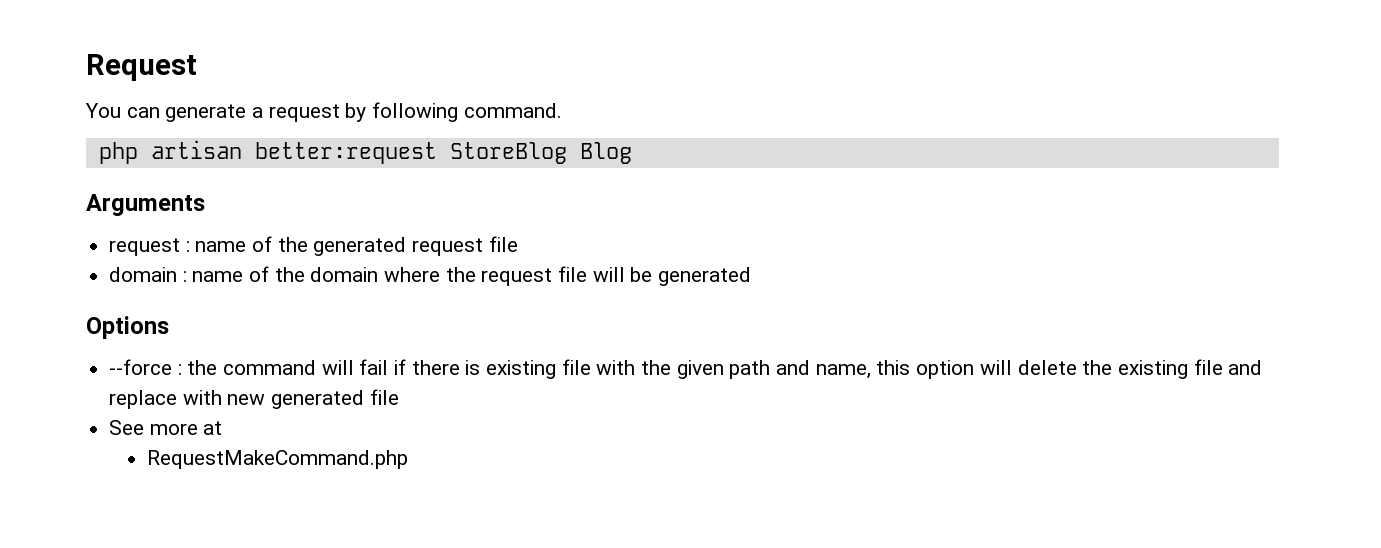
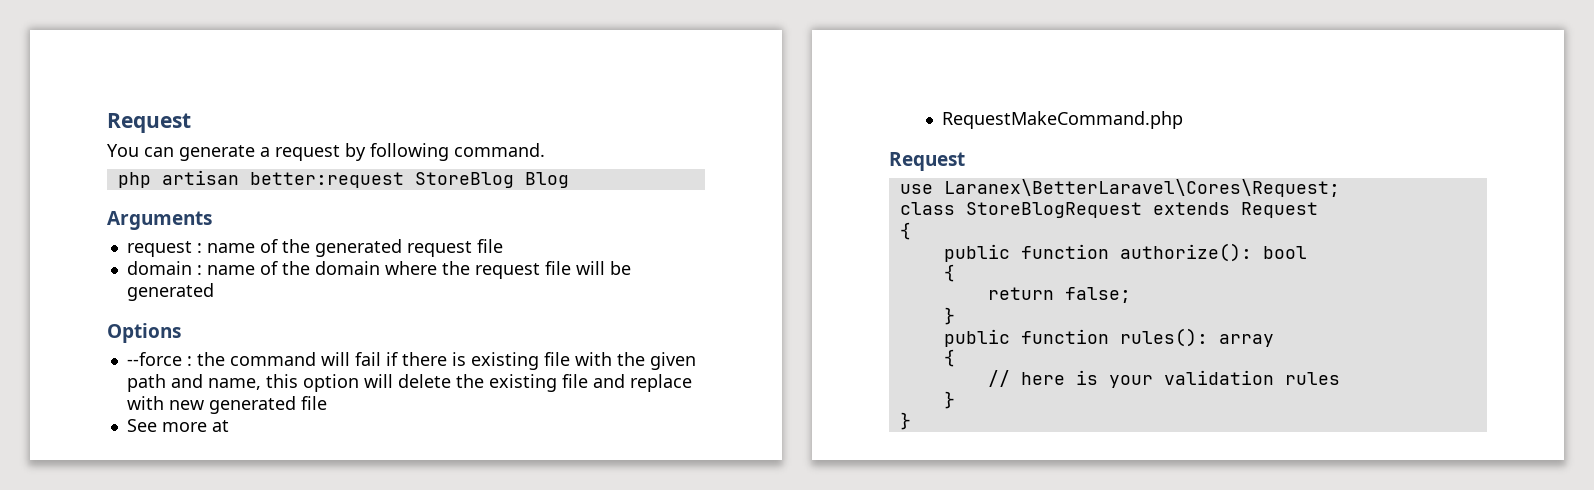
  RequestMakeCommand.php
+ Request
+ use Laranex\BetterLaravel\Cores\Request;
+ class StoreBlogRequest extends Request
+ {
+ public function authorize(): bool
+ {
+ return false;
+ }
+ public function rules(): array
+ {
+ // here is your validation rules
+ }
+ }

